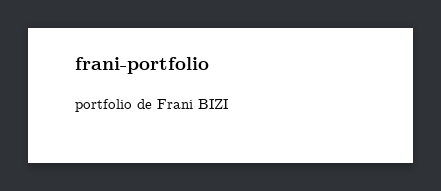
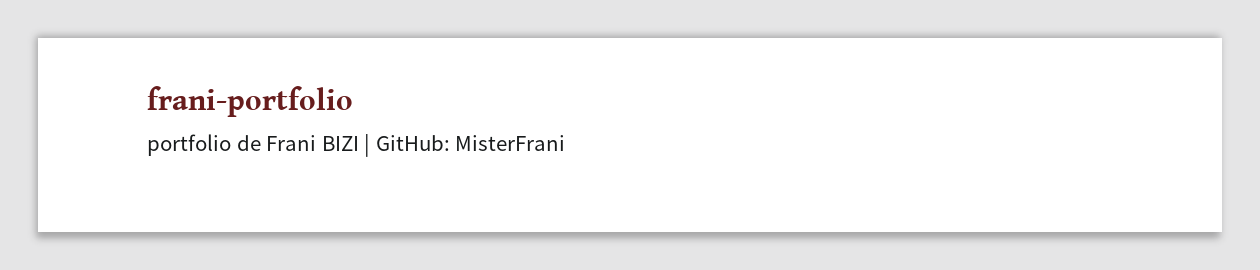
- portfolio de Frani BIZI
+ portfolio de Frani BIZI | GitHub: MisterFrani

